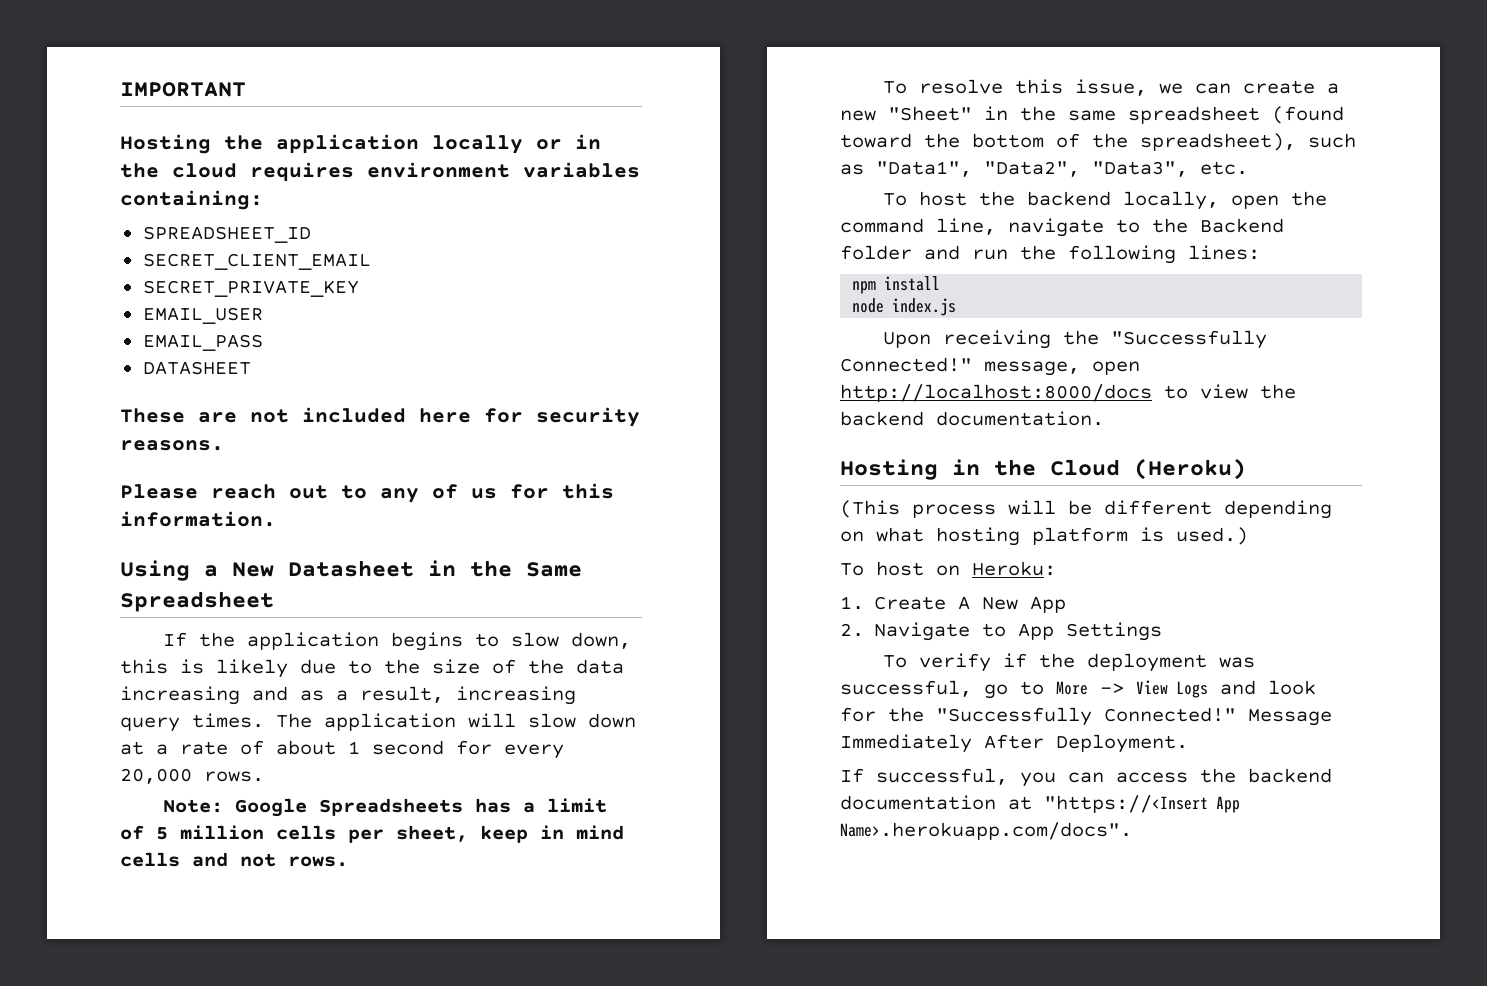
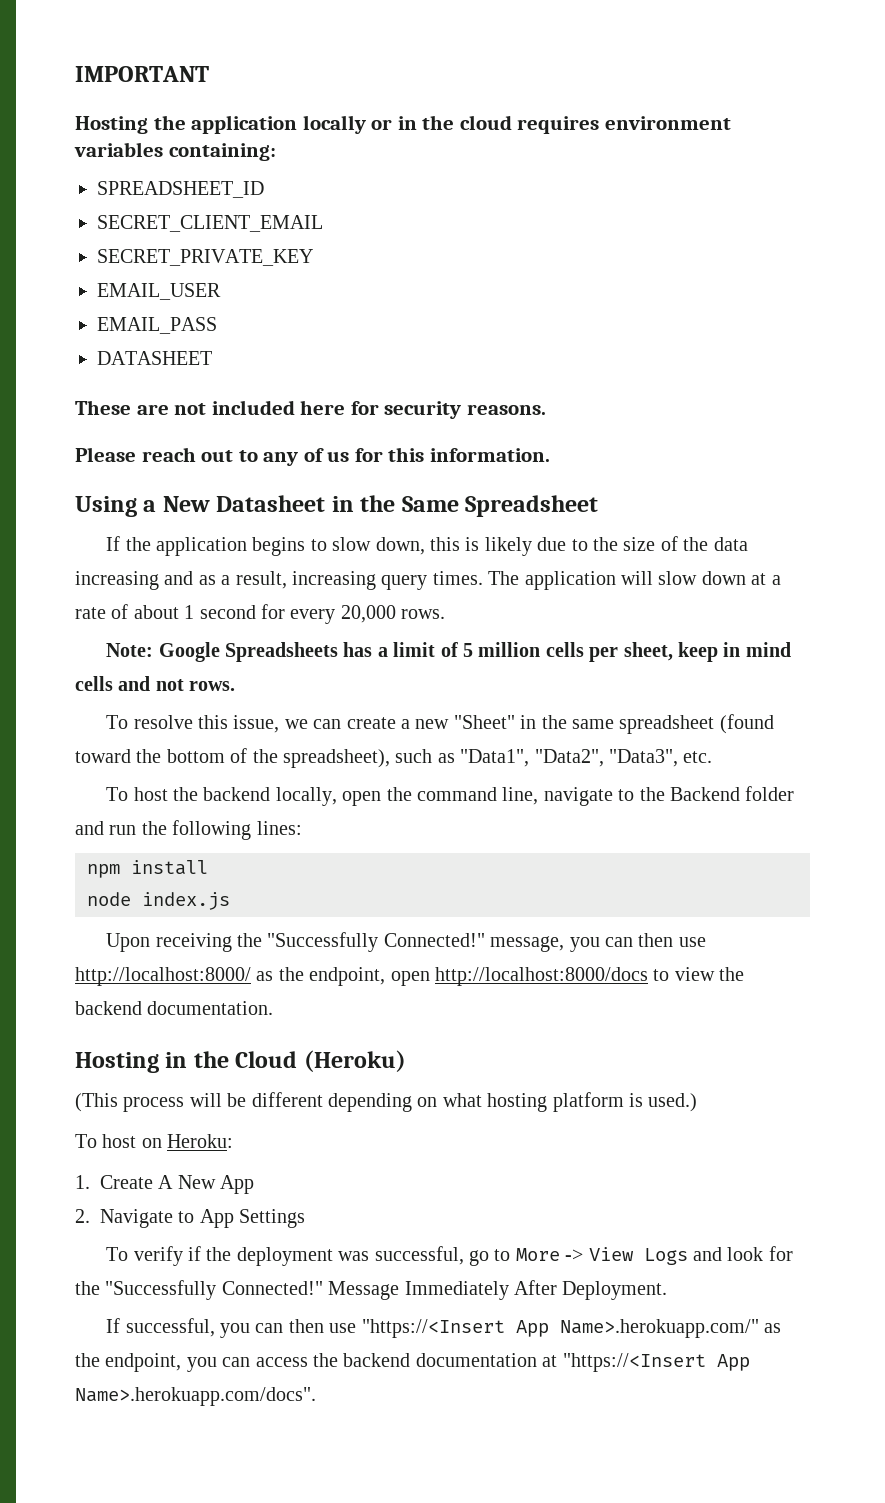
- Upon receiving the "Successfully Connected!" message, open http://localhost:8000/docs to view the backend documentation.
+ Upon receiving the "Successfully Connected!" message, you can then use http://localhost:8000/ as the endpoint, open http://localhost:8000/docs to view the backend documentation.
- If successful, you can access the backend documentation at "https://<Insert App Name>.herokuapp.com/docs".
+ If successful, you can then use "https://<Insert App Name>.herokuapp.com/" as the endpoint, you can access the backend documentation at "https://<Insert App Name>.herokuapp.com/docs".

